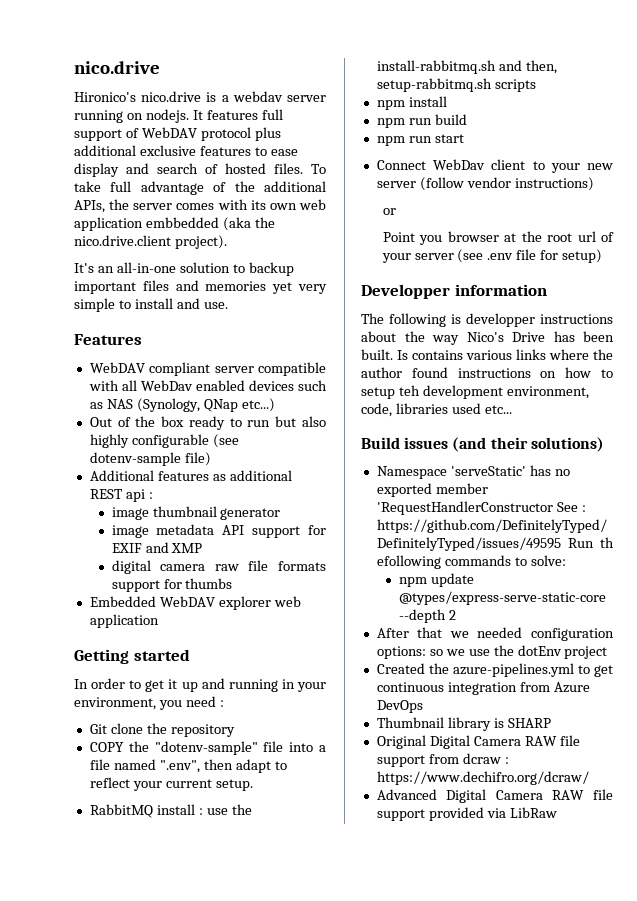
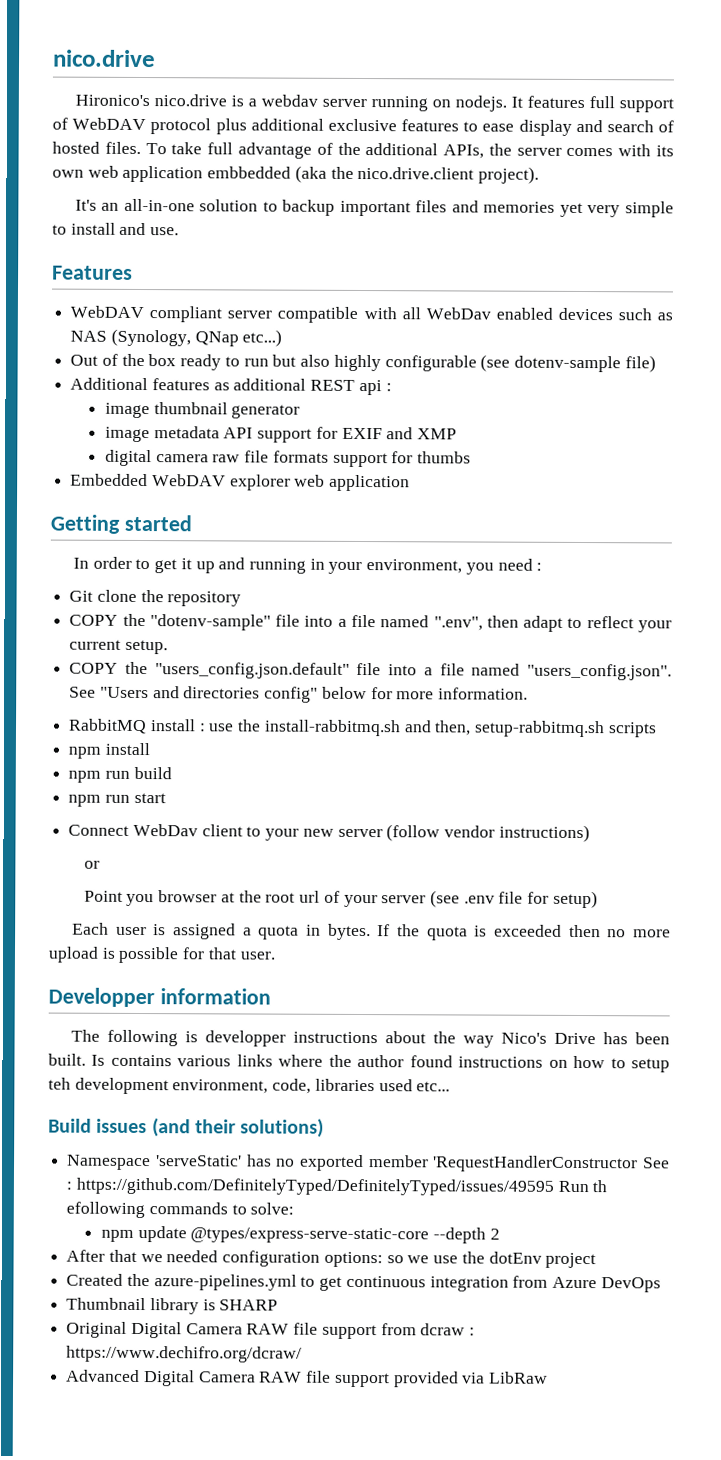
+ COPY the "users_config.json.default" file into a file named "users_config.json". See "Users and directories config" below for more information.
+ Each user is assigned a quota in bytes. If the quota is exceeded then no more upload is possible for that user.

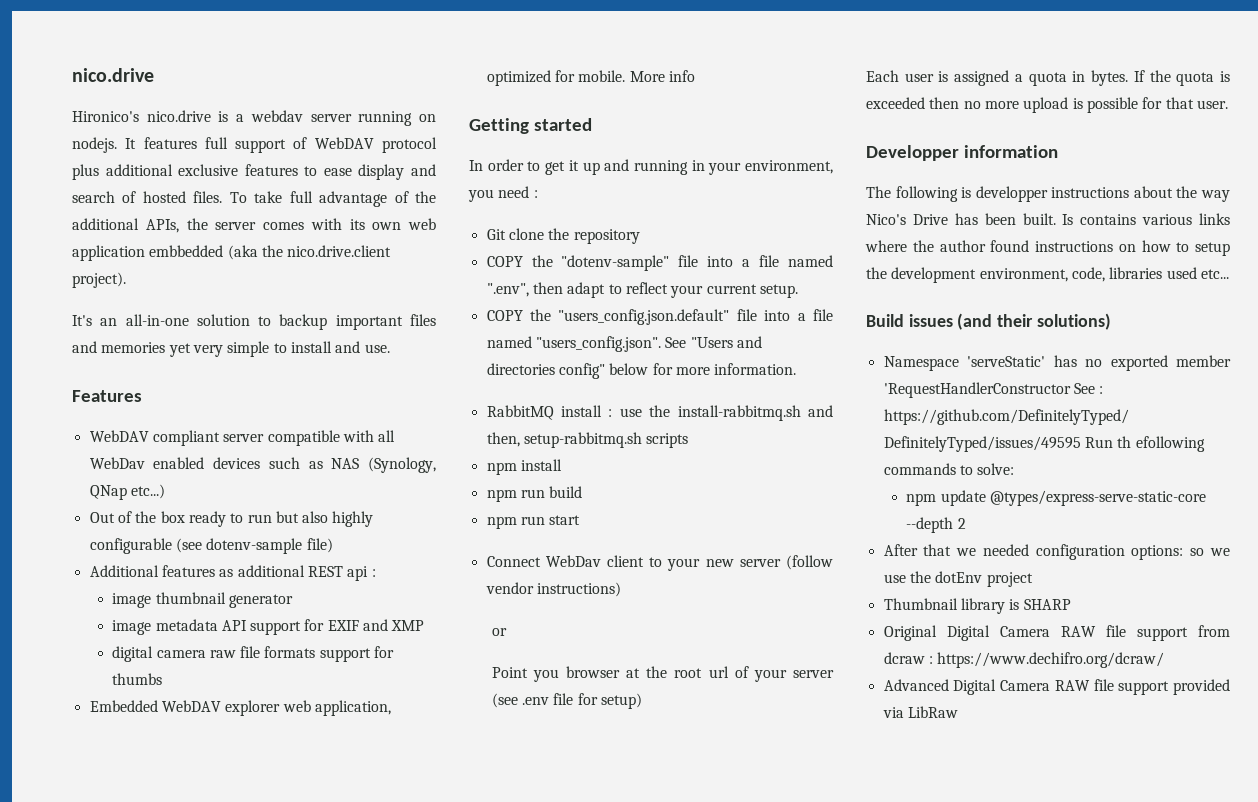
- Embedded WebDAV explorer web application
+ Embedded WebDAV explorer web application, optimized for mobile. More info
- Is contains various links where the author found instructions on how to setup teh development environment, code, libraries used etc...
+ Is contains various links where the author found instructions on how to setup the development environment, code, libraries used etc...
- Created the azure-pipelines.yml to get continuous integration from Azure DevOps

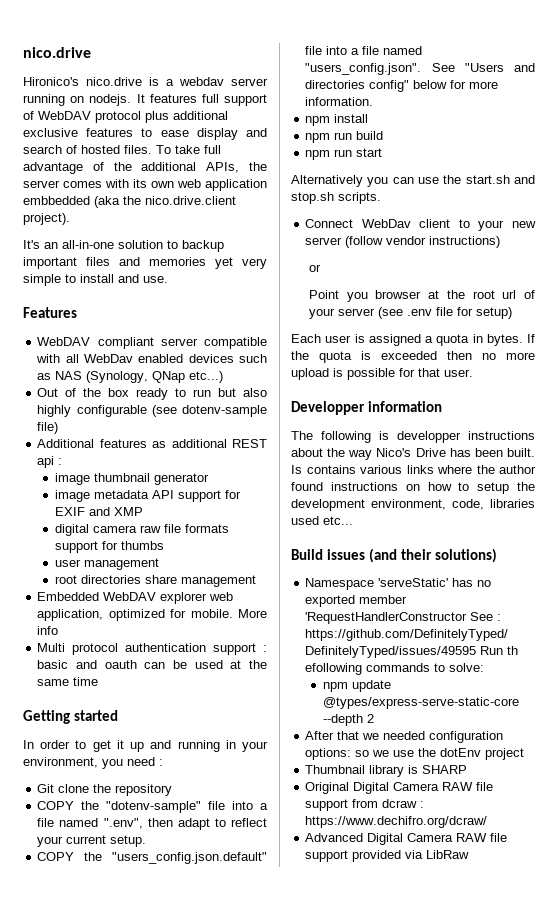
+ user management
+ root directories share management
+ Multi protocol authentication support : basic and oauth can be used at the same time
- RabbitMQ install : use the install-rabbitmq.sh and then, setup-rabbitmq.sh scripts
+ Alternatively you can use the start.sh and stop.sh scripts.

